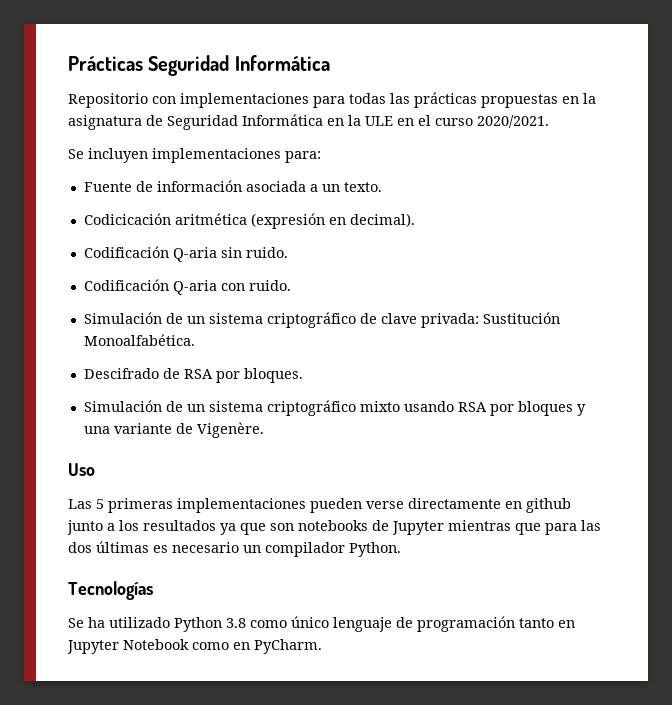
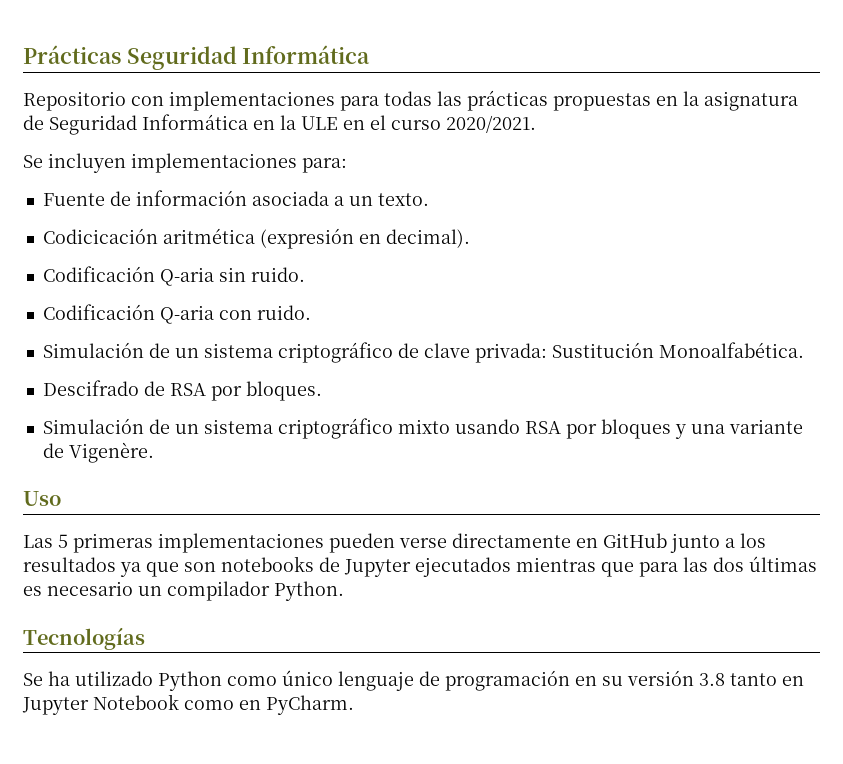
- Las 5 primeras implementaciones pueden verse directamente en github junto a los resultados ya que son notebooks de Jupyter mientras que para las dos últimas es necesario un compilador Python.
+ Las 5 primeras implementaciones pueden verse directamente en GitHub junto a los resultados ya que son notebooks de Jupyter ejecutados mientras que para las dos últimas es necesario un compilador Python.
- Se ha utilizado Python 3.8 como único lenguaje de programación tanto en Jupyter Notebook como en PyCharm.
+ Se ha utilizado Python como único lenguaje de programación en su versión 3.8 tanto en Jupyter Notebook como en PyCharm.

